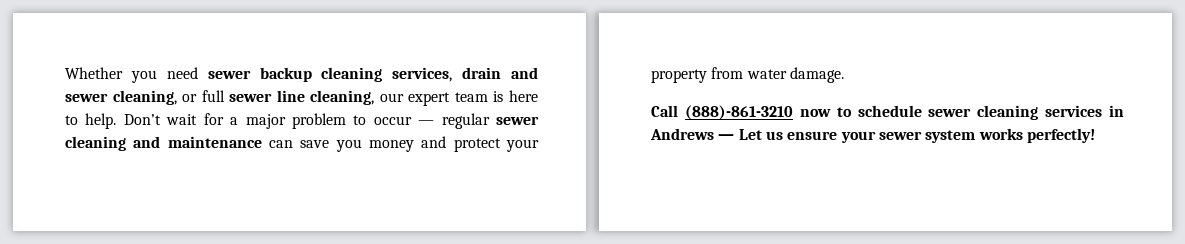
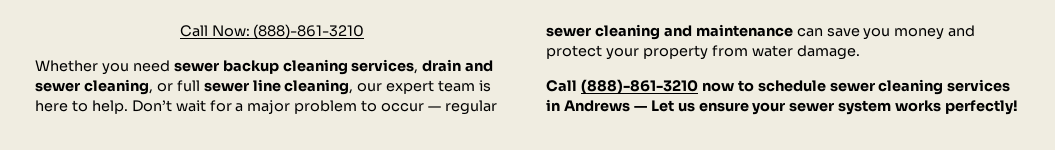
+ Call Now: (888)-861-3210

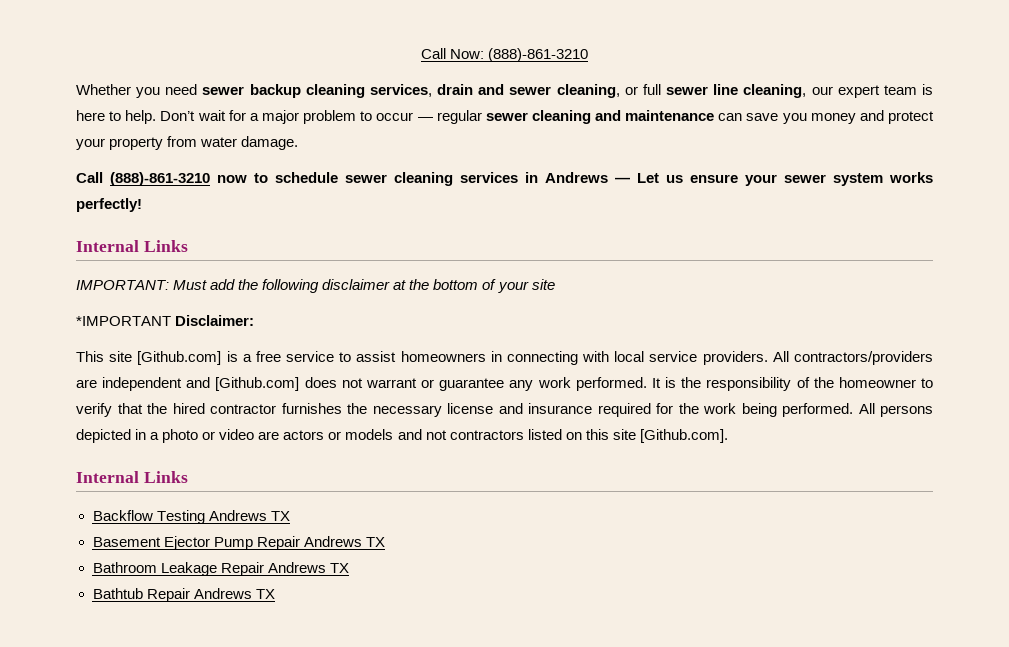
  Call (888)-861-3210 now to schedule sewer cleaning services in Andrews — Let us ensure your sewer system works perfectly!
+ Internal Links
+ IMPORTANT: Must add the following disclaimer at the bottom of your site
+ *IMPORTANT Disclaimer:
+ This site [Github.com] is a free service to assist homeowners in connecting with local service providers. All contractors/providers are independent and [Github.com] does not warrant or guarantee any work performed. It is the responsibility of the homeowner to verify that the hired contractor furnishes the necessary license and insurance required for the work being performed. All persons depicted in a photo or video are actors or models and not contractors listed on this site [Github.com].
+ Internal Links
+ Backflow Testing Andrews TX
+ Basement Ejector Pump Repair Andrews TX
+ Bathroom Leakage Repair Andrews TX
+ Bathtub Repair Andrews TX

